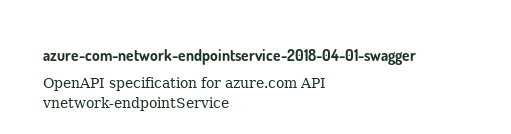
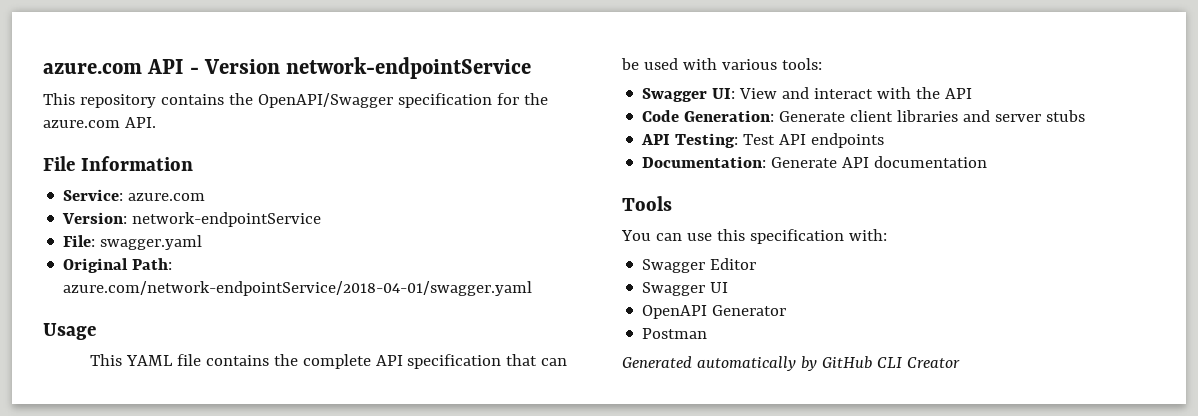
- azure-com-network-endpointservice-2018-04-01-swagger
- OpenAPI specification for azure.com API vnetwork-endpointService
+ azure.com API - Version network-endpointService
+ This repository contains the OpenAPI/Swagger specification for the azure.com API.
+ File Information
+ Service: azure.com
+ Version: network-endpointService
+ File: swagger.yaml
+ Original Path: azure.com/network-endpointService/2018-04-01/swagger.yaml
+ Usage
+ This YAML file contains the complete API specification that can be used with various tools:
+ Swagger UI: View and interact with the API
+ Code Generation: Generate client libraries and server stubs
+ API Testing: Test API endpoints
+ Documentation: Generate API documentation
+ Tools
+ You can use this specification with:
+ Swagger Editor
+ Swagger UI
+ OpenAPI Generator
+ Postman
+ Generated automatically by GitHub CLI Creator

